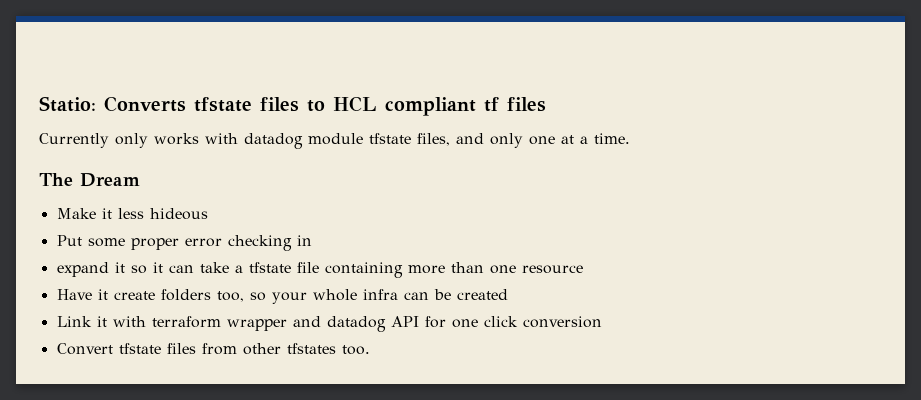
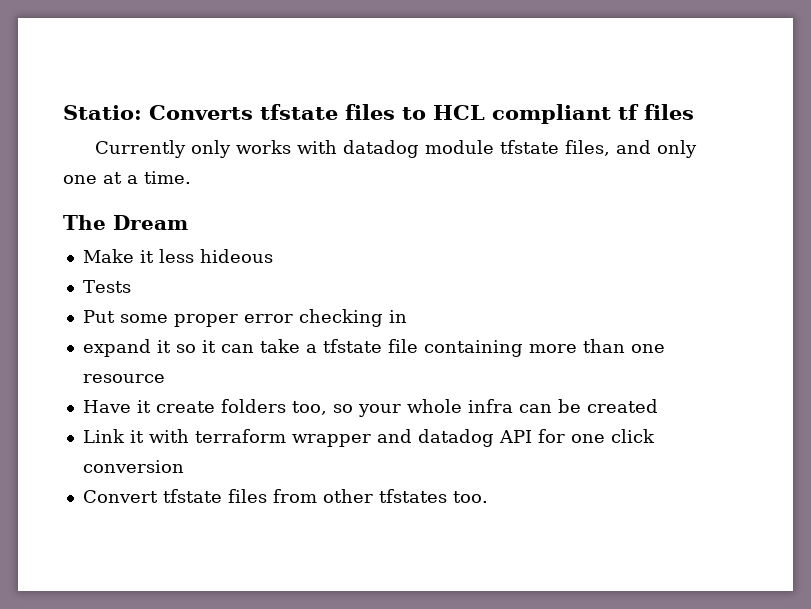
+ Tests

